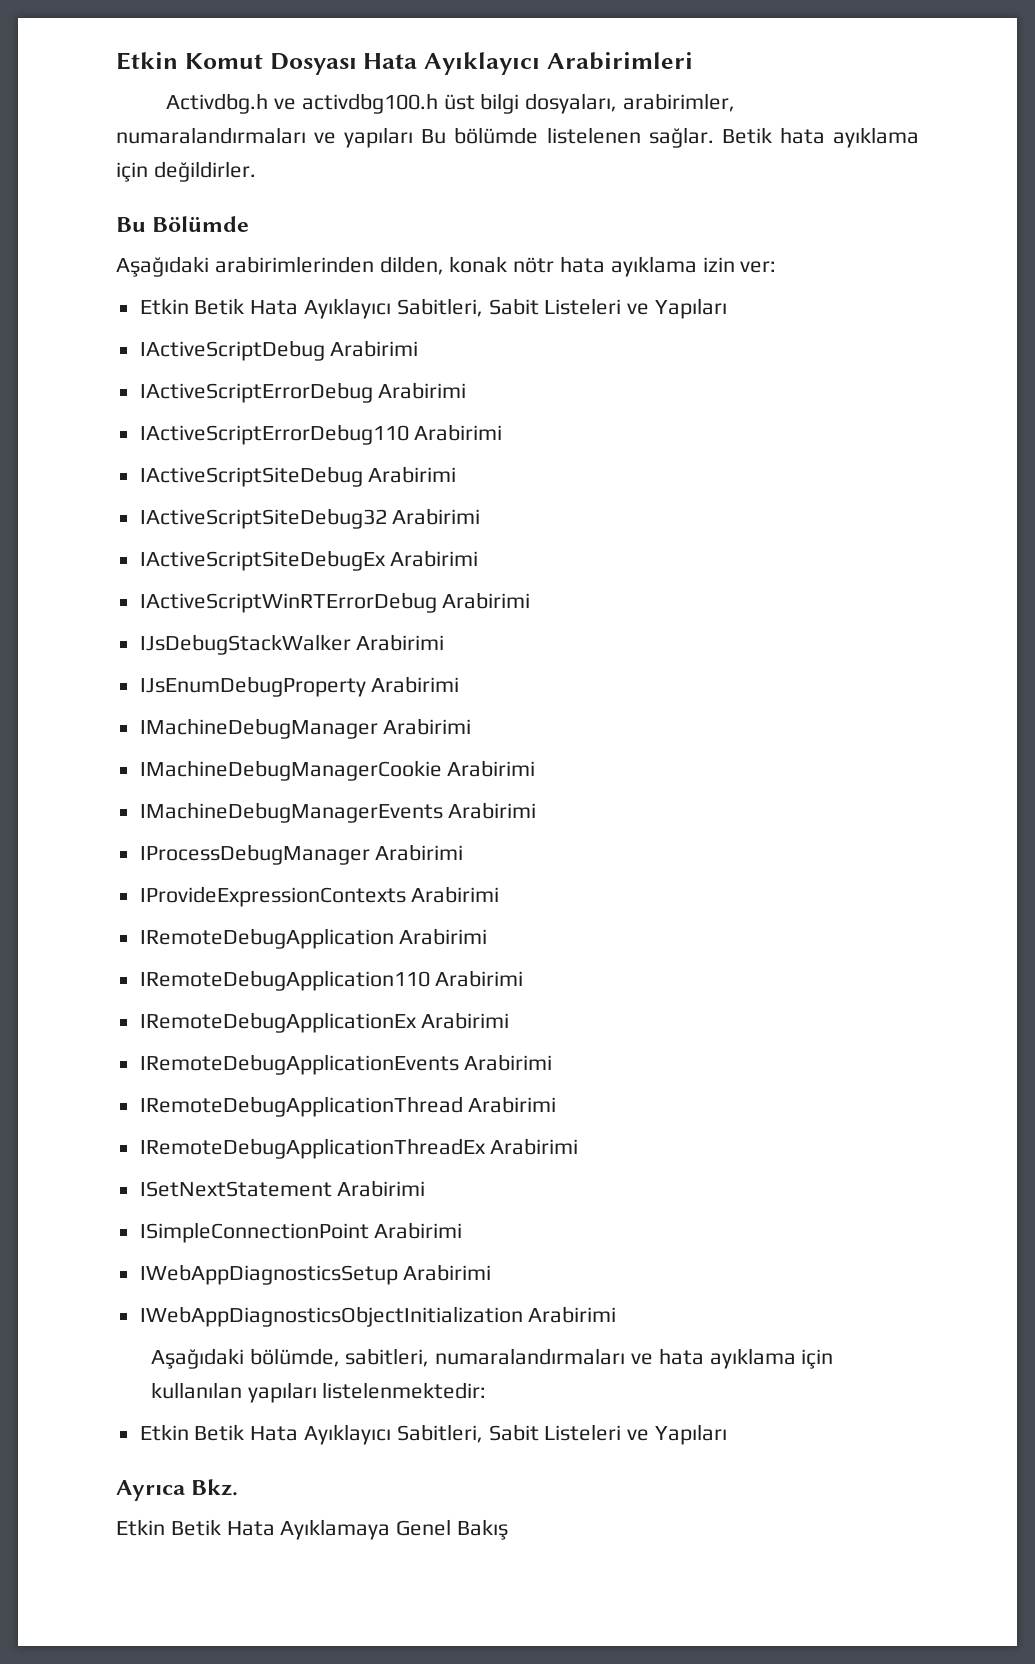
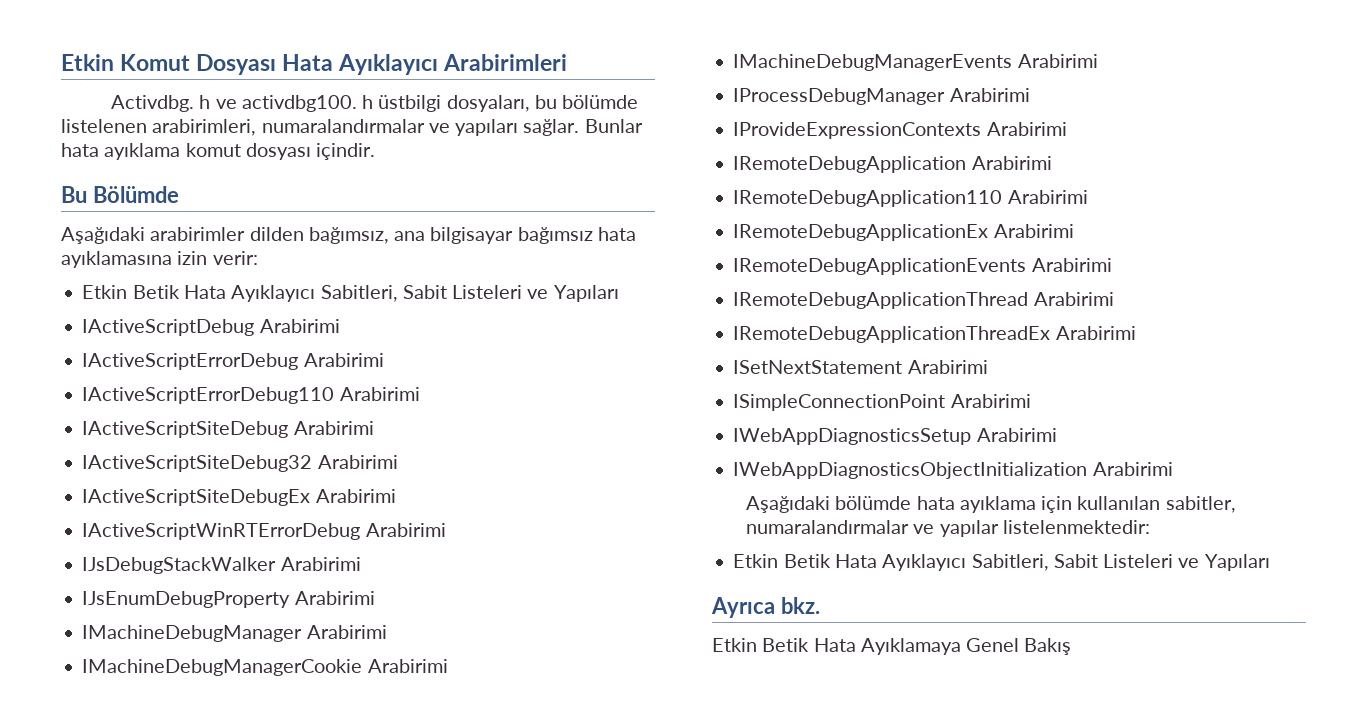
- Activdbg.h ve activdbg100.h üst bilgi dosyaları, arabirimler, numaralandırmaları ve yapıları Bu bölümde listelenen sağlar. Betik hata ayıklama için değildirler.
+ Activdbg. h ve activdbg100. h üstbilgi dosyaları, bu bölümde listelenen arabirimleri, numaralandırmalar ve yapıları sağlar. Bunlar hata ayıklama komut dosyası içindir.
  Bu Bölümde
- Aşağıdaki arabirimlerinden dilden, konak nötr hata ayıklama izin ver:
+ Aşağıdaki arabirimler dilden bağımsız, ana bilgisayar bağımsız hata ayıklamasına izin verir:
- Aşağıdaki bölümde, sabitleri, numaralandırmaları ve hata ayıklama için kullanılan yapıları listelenmektedir:
+ Aşağıdaki bölümde hata ayıklama için kullanılan sabitler, numaralandırmalar ve yapılar listelenmektedir:
- Ayrıca Bkz.
+ Ayrıca bkz.

